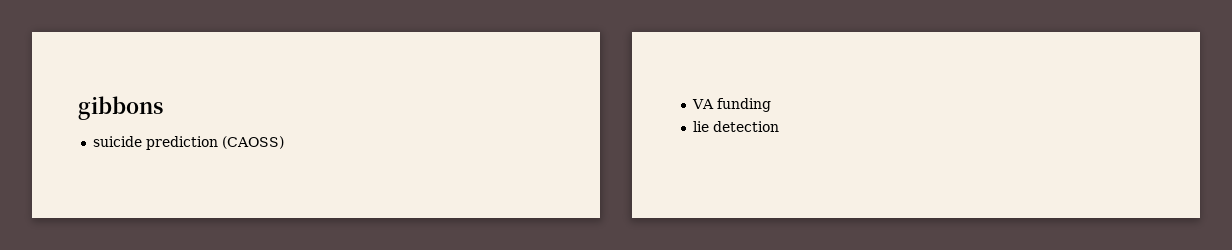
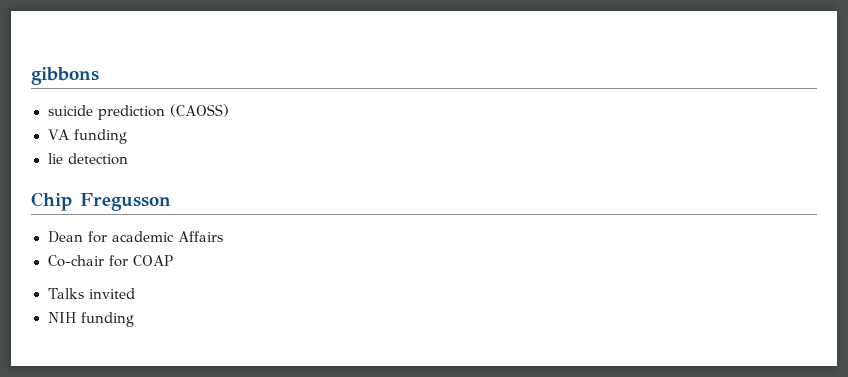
+ Chip Fregusson
+ Dean for academic Affairs
+ Co-chair for COAP
+ Talks invited
+ NIH funding

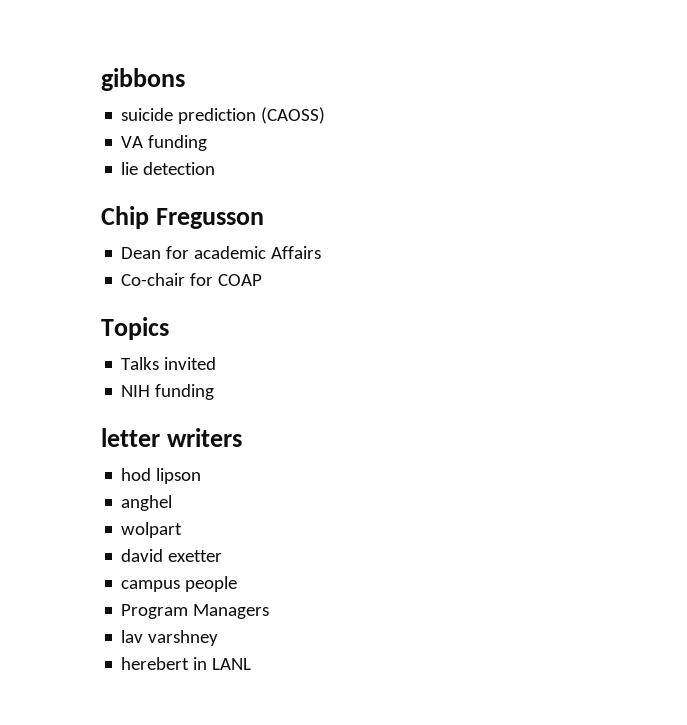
+ Topics
+ letter writers
+ hod lipson
+ anghel
+ wolpart
+ david exetter
+ campus people
+ Program Managers
+ lav varshney
+ herebert in LANL

